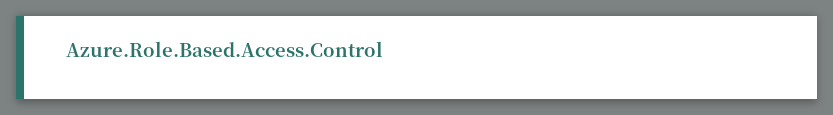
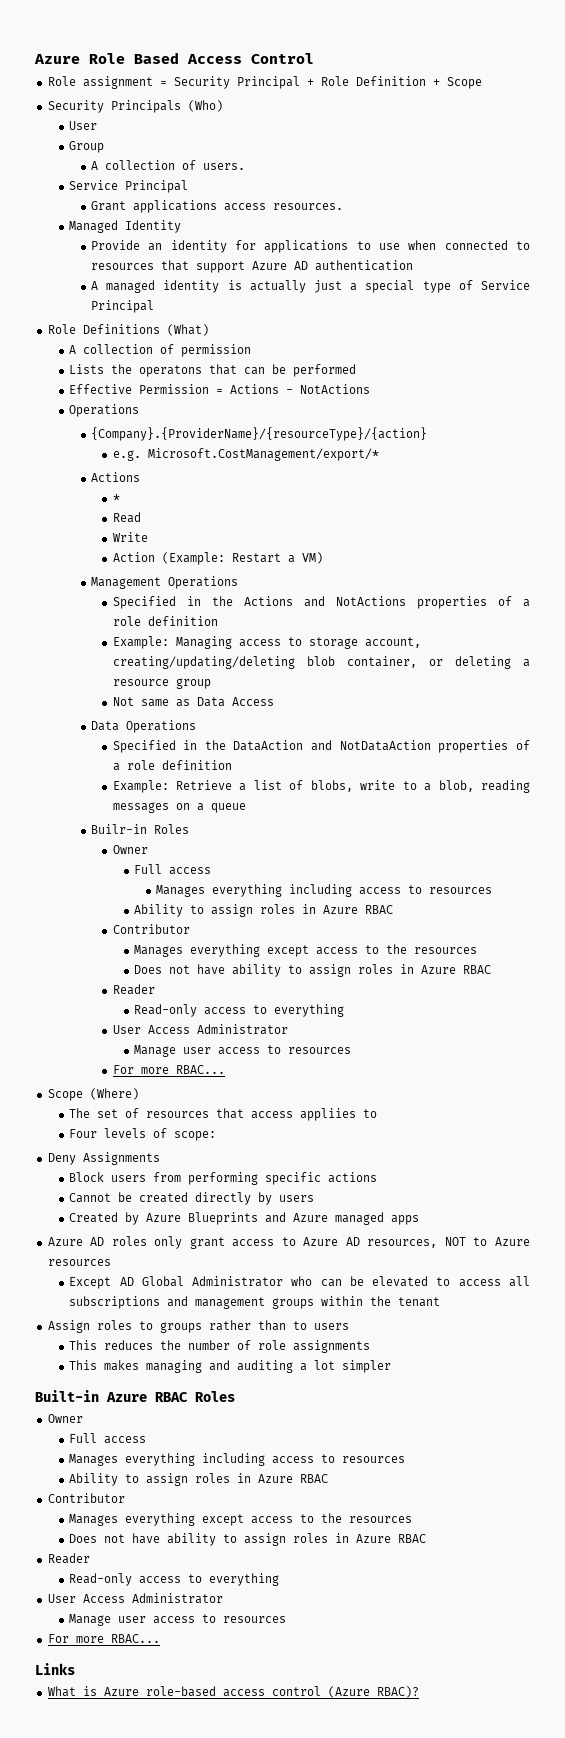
- Azure.Role.Based.Access.Control
+ Azure Role Based Access Control
+ Role assignment = Security Principal + Role Definition + Scope
+ Security Principals (Who)
+ User
+ Group
+ A collection of users.
+ Service Principal
+ Grant applications access resources.
+ Managed Identity
+ Provide an identity for applications to use when connected to resources that support Azure AD authentication
+ A managed identity is actually just a special type of Service Principal
+ Role Definitions (What)
+ A collection of permission
+ Lists the operatons that can be performed
+ Effective Permission = Actions - NotActions
+ Operations
+ {Company}.{ProviderName}/{resourceType}/{action}
+ e.g. Microsoft.CostManagement/export/*
+ Actions
+ *
+ Read
+ Write
+ Action (Example: Restart a VM)
+ Management Operations
+ Specified in the Actions and NotActions properties of a role definition
+ Example: Managing access to storage account, creating/updating/deleting blob container, or deleting a resource group
+ Not same as Data Access
+ Data Operations
+ Specified in the DataAction and NotDataAction properties of a role definition
+ Example: Retrieve a list of blobs, write to a blob, reading messages on a queue
+ Builr-in Roles
+ Owner
+ Full access
+ Manages everything including access to resources
+ Ability to assign roles in Azure RBAC
+ Contributor
+ Manages everything except access to the resources
+ Does not have ability to assign roles in Azure RBAC
+ Reader
+ Read-only access to everything
+ User Access Administrator
+ Manage user access to resources
+ For more RBAC...
+ Scope (Where)
+ The set of resources that access appliies to
+ Four levels of scope:
+ Deny Assignments
+ Block users from performing specific actions
+ Cannot be created directly by users
+ Created by Azure Blueprints and Azure managed apps
+ Azure AD roles only grant access to Azure AD resources, NOT to Azure resources
+ Except AD Global Administrator who can be elevated to access all subscriptions and management groups within the tenant
+ Assign roles to groups rather than to users
+ This reduces the number of role assignments
+ This makes managing and auditing a lot simpler
+ Built-in Azure RBAC Roles
+ Owner
+ Full access
+ Manages everything including access to resources
+ Ability to assign roles in Azure RBAC
+ Contributor
+ Manages everything except access to the resources
+ Does not have ability to assign roles in Azure RBAC
+ Reader
+ Read-only access to everything
+ User Access Administrator
+ Manage user access to resources
+ For more RBAC...
+ Links
+ What is Azure role-based access control (Azure RBAC)?

